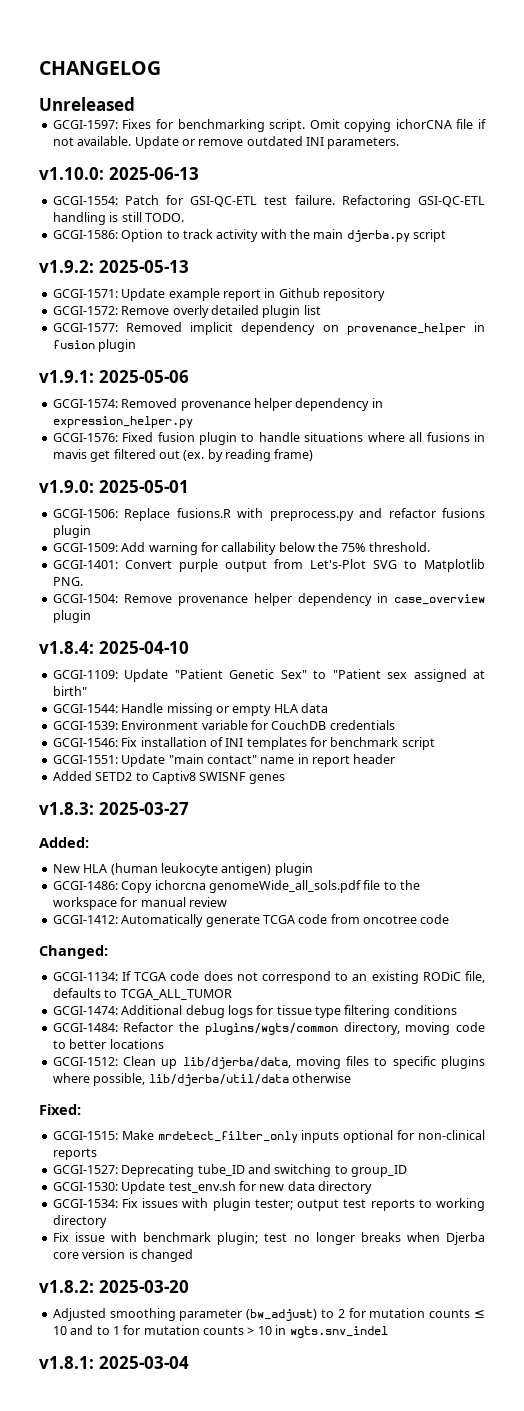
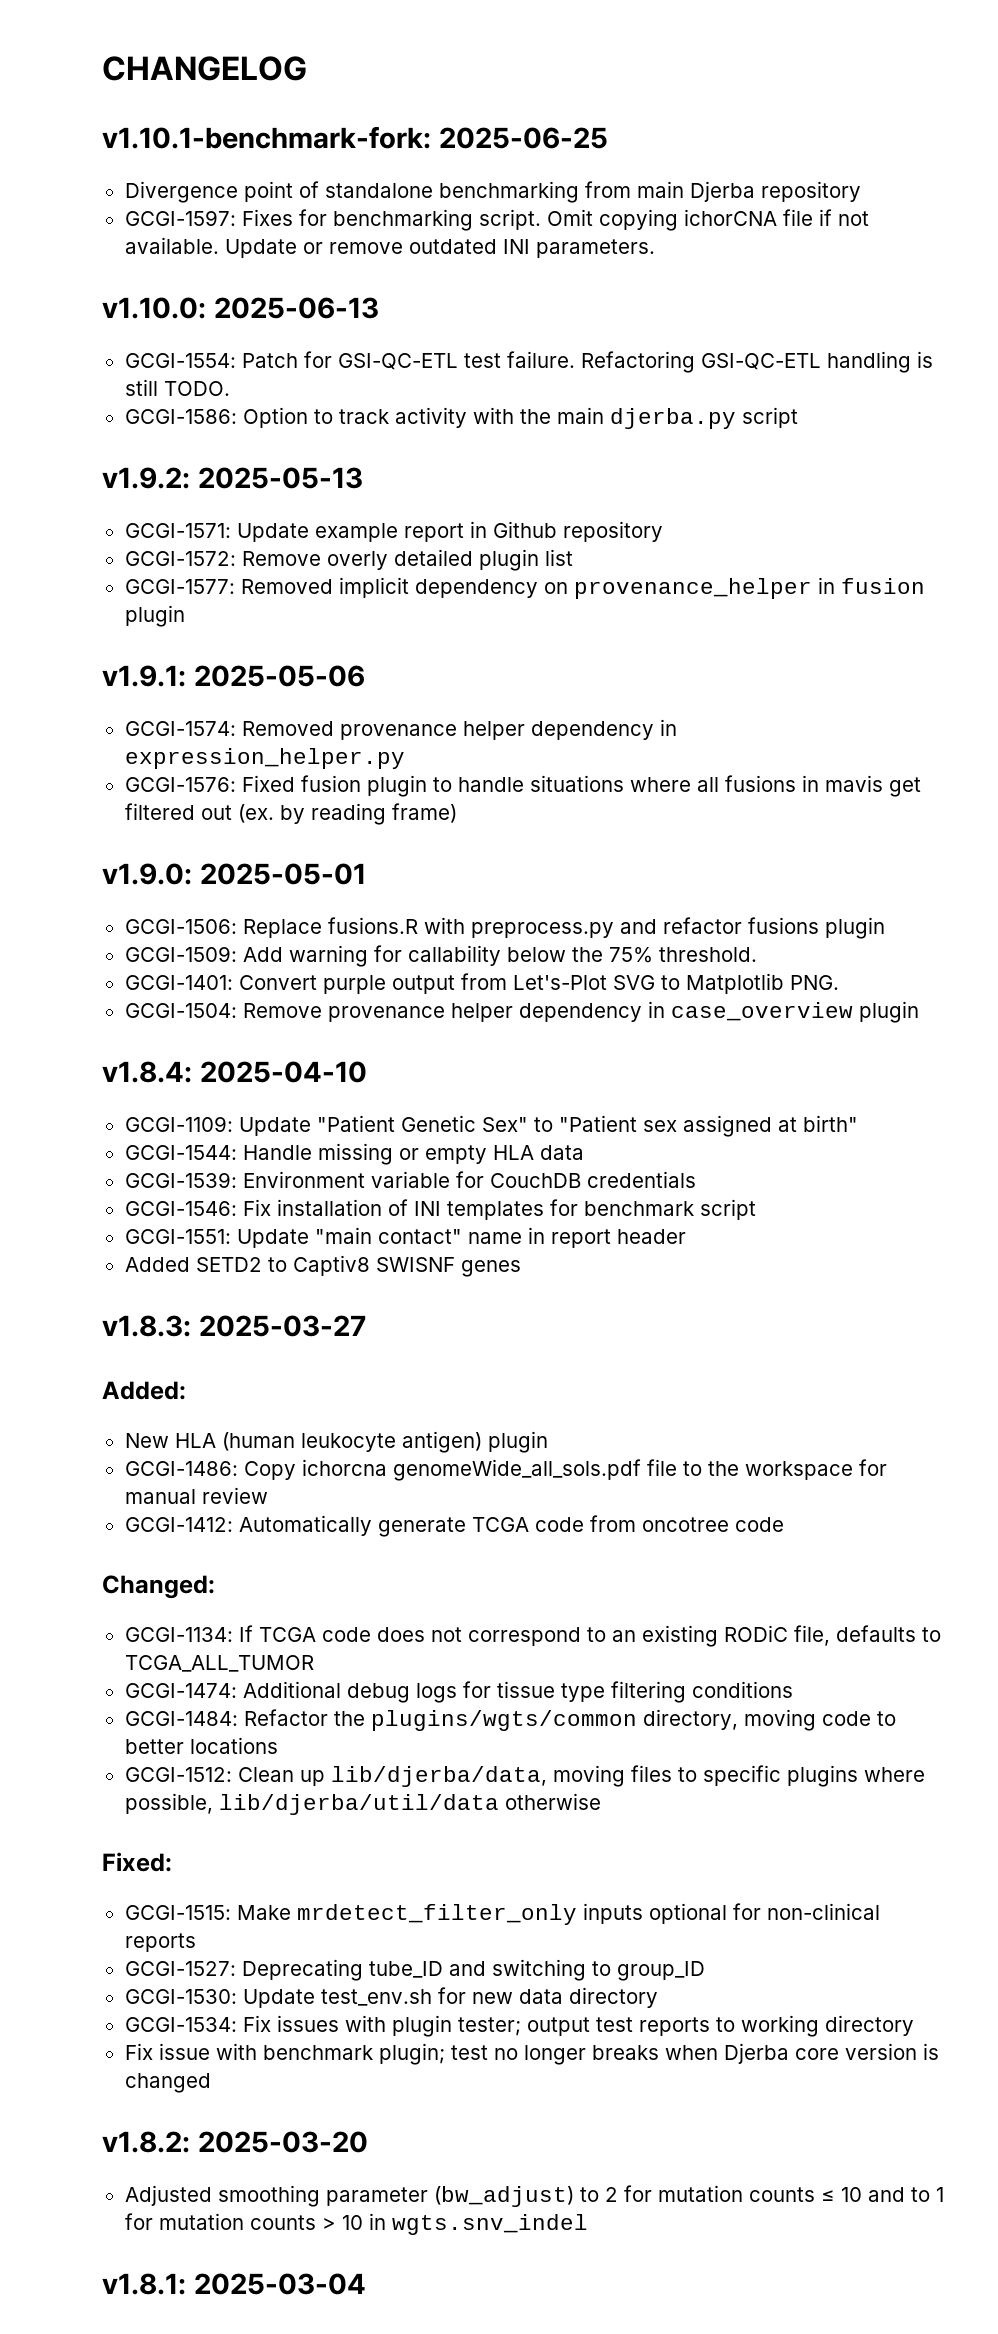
- Unreleased
+ v1.10.1-benchmark-fork: 2025-06-25
+ Divergence point of standalone benchmarking from main Djerba repository

